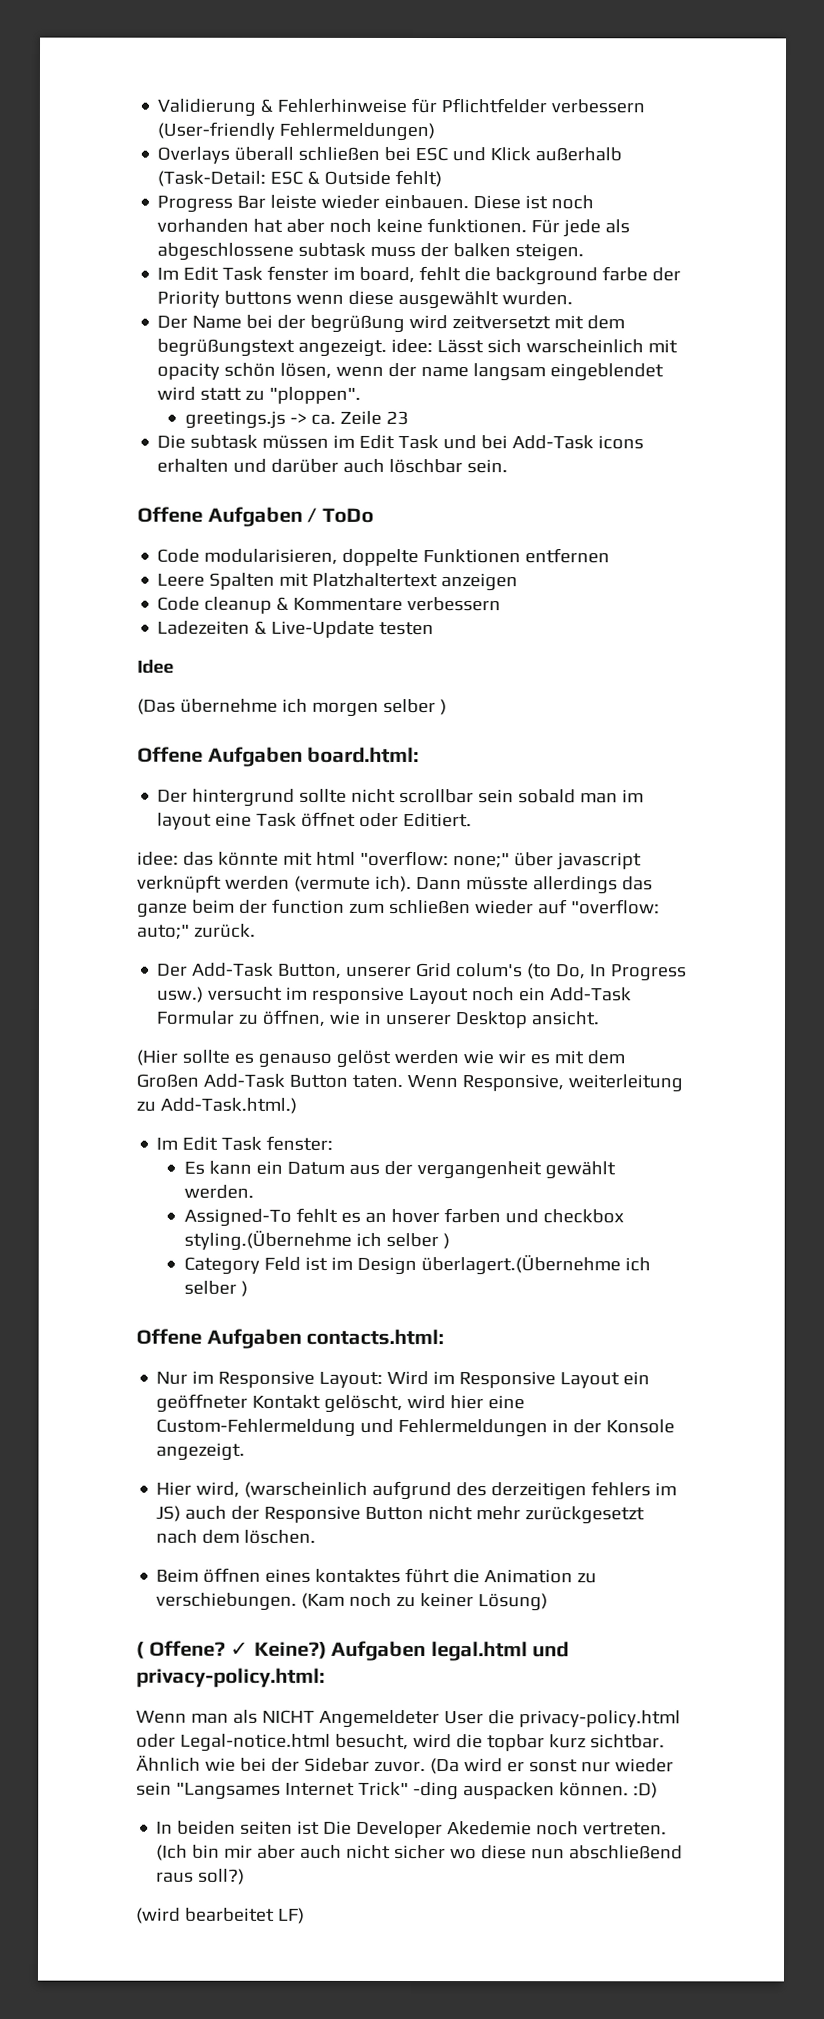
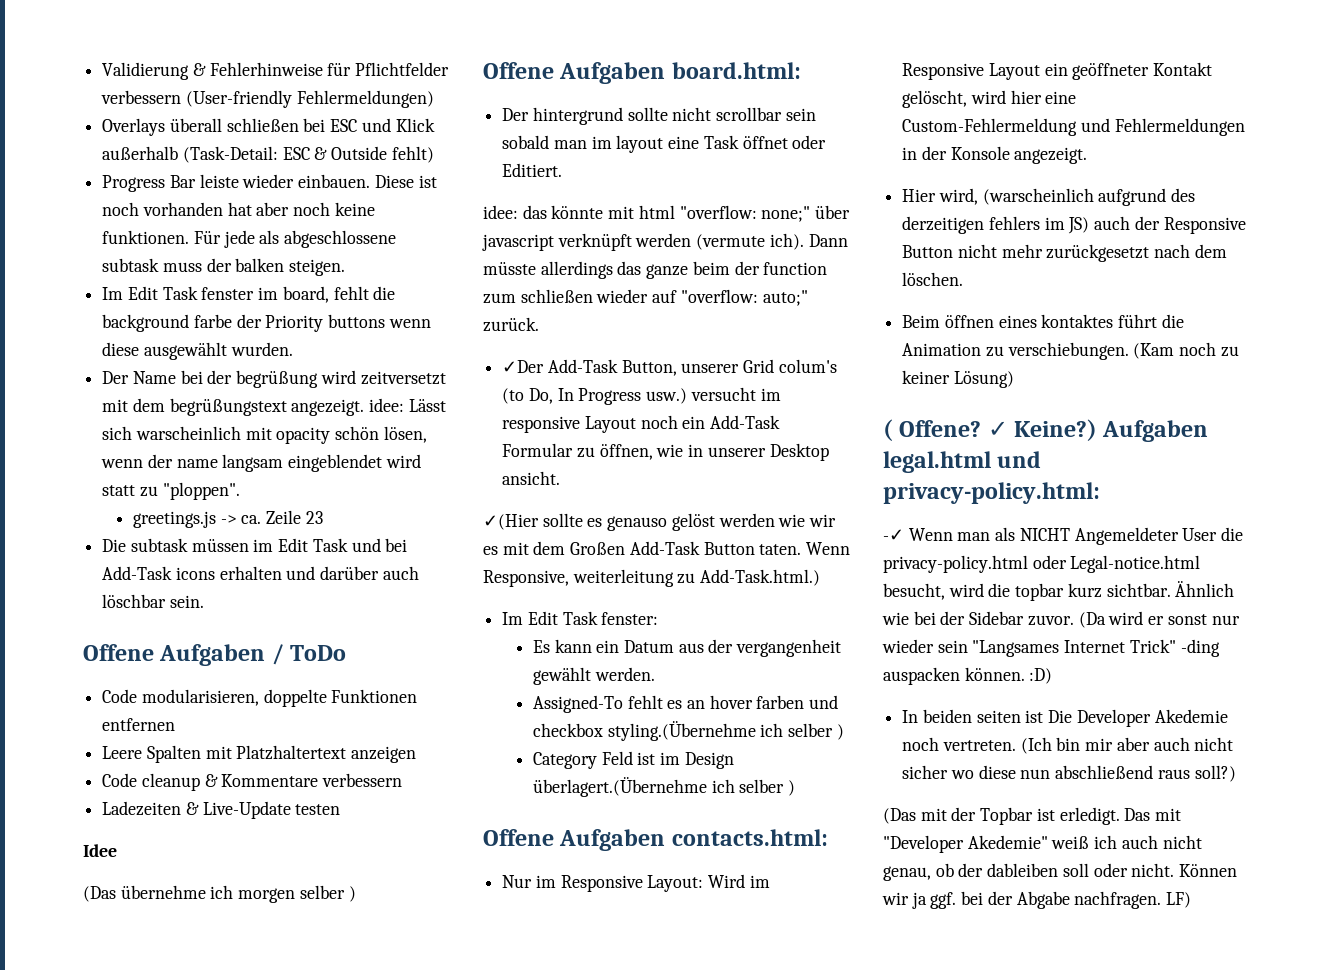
- Der Add-Task Button, unserer Grid colum's (to Do, In Progress usw.) versucht im responsive Layout noch ein Add-Task Formular zu öffnen, wie in unserer Desktop ansicht.
+ ✓Der Add-Task Button, unserer Grid colum's (to Do, In Progress usw.) versucht im responsive Layout noch ein Add-Task Formular zu öffnen, wie in unserer Desktop ansicht.
- (Hier sollte es genauso gelöst werden wie wir es mit dem Großen Add-Task Button taten.
+ ✓(Hier sollte es genauso gelöst werden wie wir es mit dem Großen Add-Task Button taten.
- Wenn man als NICHT Angemeldeter User die privacy-policy.html oder Legal-notice.html besucht, wird die topbar kurz sichtbar.
+ -✓ Wenn man als NICHT Angemeldeter User die privacy-policy.html oder Legal-notice.html besucht, wird die topbar kurz sichtbar.
- (wird bearbeitet LF)
+ (Das mit der Topbar ist erledigt. Das mit "Developer Akedemie" weiß ich auch nicht genau, ob der dableiben soll oder nicht. Können wir ja ggf. bei der Abgabe nachfragen. LF)

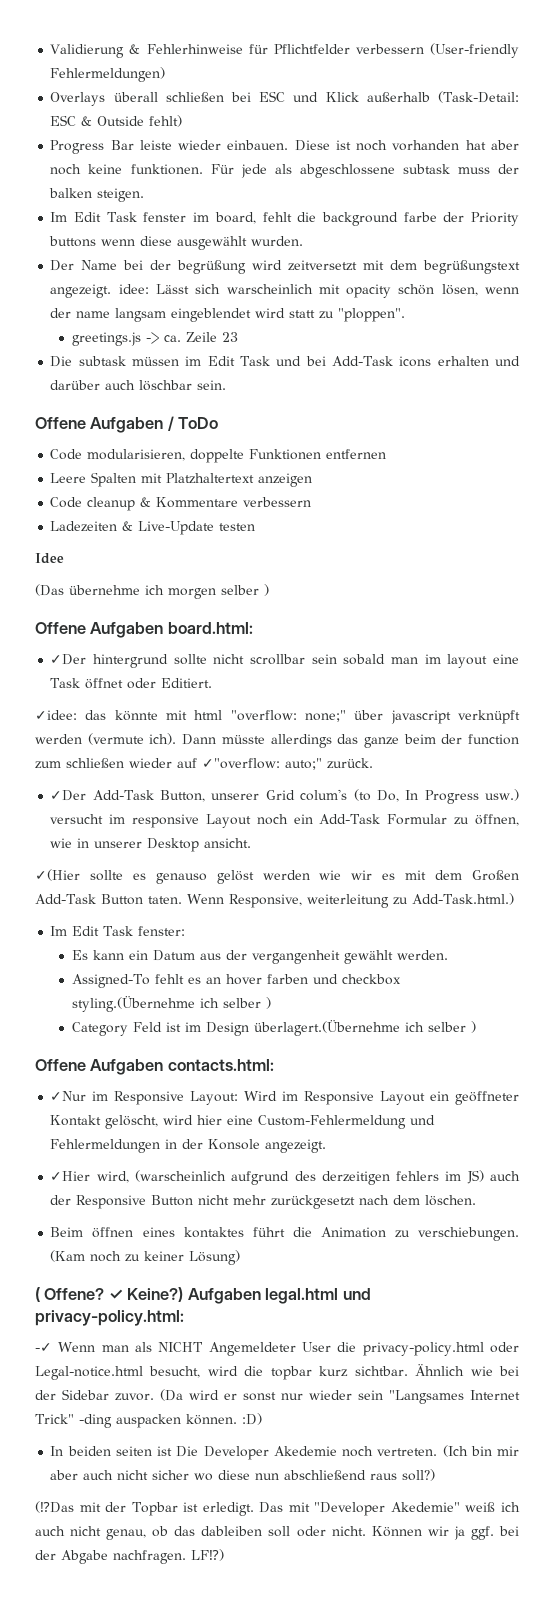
- Der hintergrund sollte nicht scrollbar sein sobald man im layout eine Task öffnet oder Editiert.
+ ✓Der hintergrund sollte nicht scrollbar sein sobald man im layout eine Task öffnet oder Editiert.
- idee: das könnte mit html "overflow: none;" über javascript verknüpft werden (vermute ich).
+ ✓idee: das könnte mit html "overflow: none;" über javascript verknüpft werden (vermute ich).
- Dann müsste allerdings das ganze beim der function zum schließen wieder auf "overflow: auto;" zurück.
+ Dann müsste allerdings das ganze beim der function zum schließen wieder auf ✓"overflow: auto;" zurück.
- Nur im Responsive Layout: Wird im Responsive Layout ein geöffneter Kontakt gelöscht, wird hier eine Custom-Fehlermeldung und Fehlermeldungen in der Konsole angezeigt.
+ ✓Nur im Responsive Layout: Wird im Responsive Layout ein geöffneter Kontakt gelöscht, wird hier eine Custom-Fehlermeldung und Fehlermeldungen in der Konsole angezeigt.
- Hier wird, (warscheinlich aufgrund des derzeitigen fehlers im JS) auch der Responsive Button nicht mehr zurückgesetzt nach dem löschen.
+ ✓Hier wird, (warscheinlich aufgrund des derzeitigen fehlers im JS) auch der Responsive Button nicht mehr zurückgesetzt nach dem löschen.
- (Das mit der Topbar ist erledigt.
+ (⁉Das mit der Topbar ist erledigt.
- Das mit "Developer Akedemie" weiß ich auch nicht genau, ob der dableiben soll oder nicht.
+ Das mit "Developer Akedemie" weiß ich auch nicht genau, ob das dableiben soll oder nicht.
- LF)
+ LF⁉)

